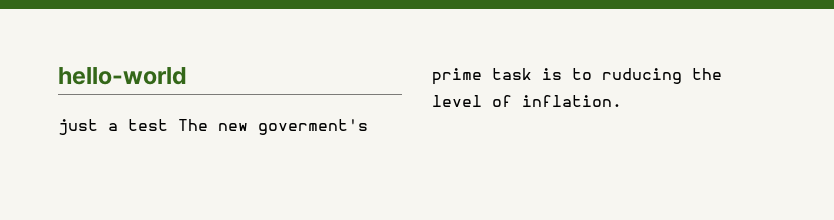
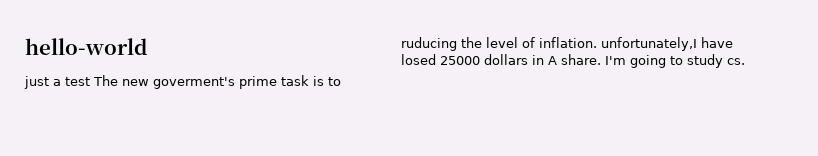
- just a test The new goverment's prime task is to ruducing the level of inflation.
+ just a test The new goverment's prime task is to ruducing the level of inflation. unfortunately,I have losed 25000 dollars in A share. I'm going to study cs.

